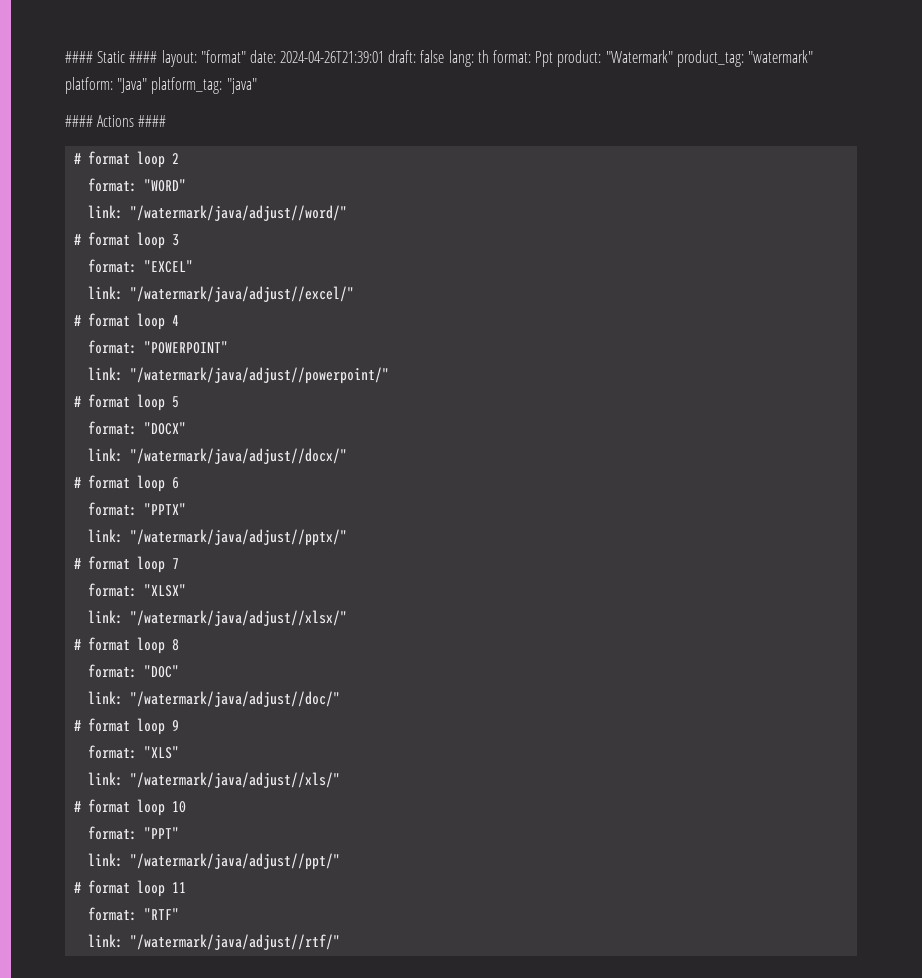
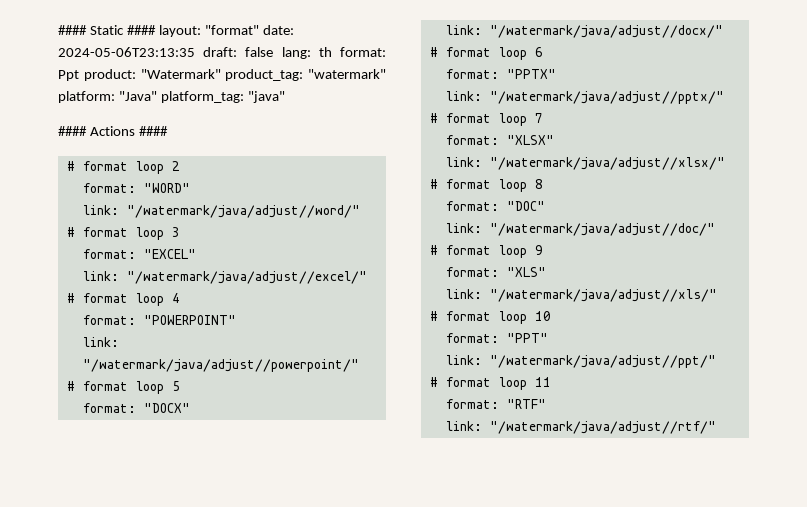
- #### Static #### layout: "format" date: 2024-04-26T21:39:01 draft: false lang: th format: Ppt product: "Watermark" product_tag: "watermark" platform: "Java" platform_tag: "java"
+ #### Static #### layout: "format" date: 2024-05-06T23:13:35 draft: false lang: th format: Ppt product: "Watermark" product_tag: "watermark" platform: "Java" platform_tag: "java"

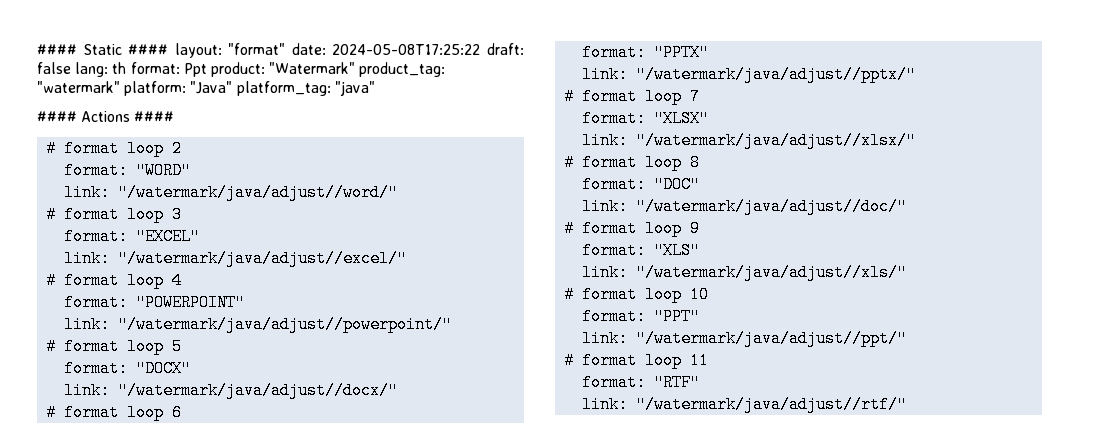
- #### Static #### layout: "format" date: 2024-05-06T23:13:35 draft: false lang: th format: Ppt product: "Watermark" product_tag: "watermark" platform: "Java" platform_tag: "java"
+ #### Static #### layout: "format" date: 2024-05-08T17:25:22 draft: false lang: th format: Ppt product: "Watermark" product_tag: "watermark" platform: "Java" platform_tag: "java"

